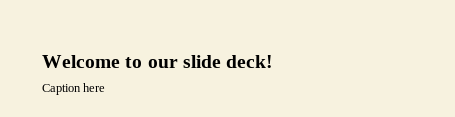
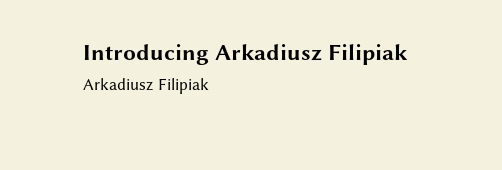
- Welcome to our slide deck!
- Caption here
+ Introducing Arkadiusz Filipiak
+ Arkadiusz Filipiak

